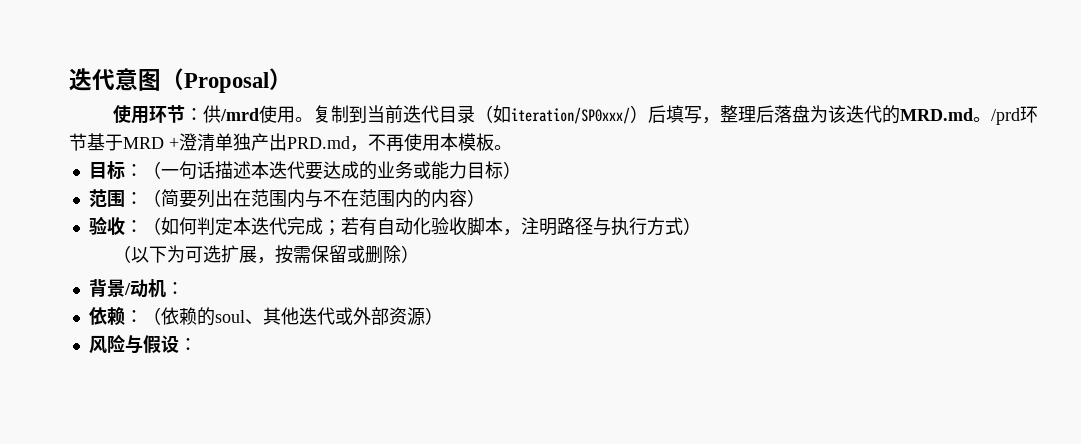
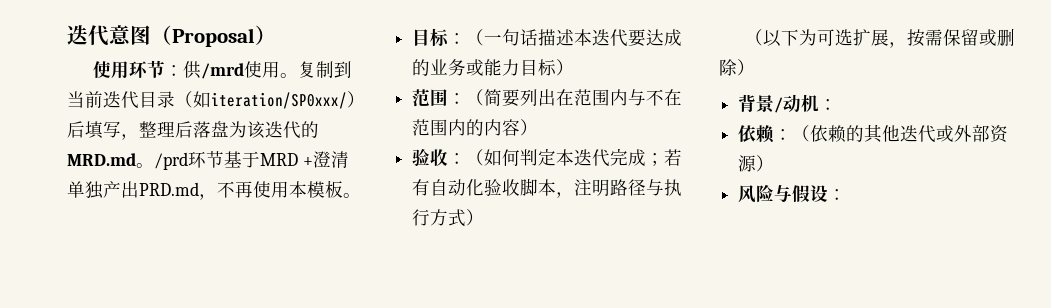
- 依赖：（依赖的soul、其他迭代或外部资源）
+ 依赖：（依赖的其他迭代或外部资源）

